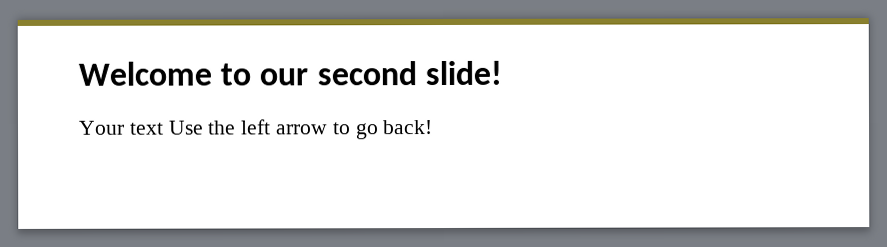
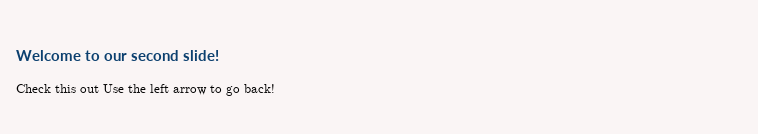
- Your text Use the left arrow to go back!
+ Check this out Use the left arrow to go back!

